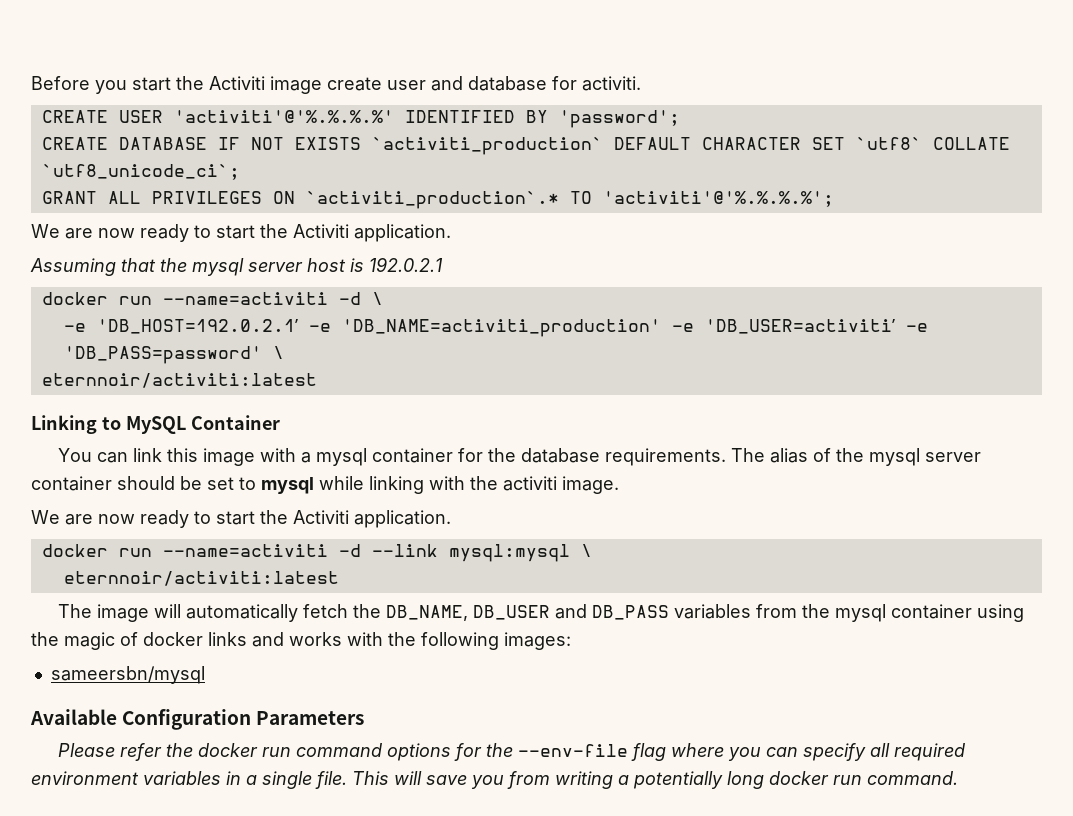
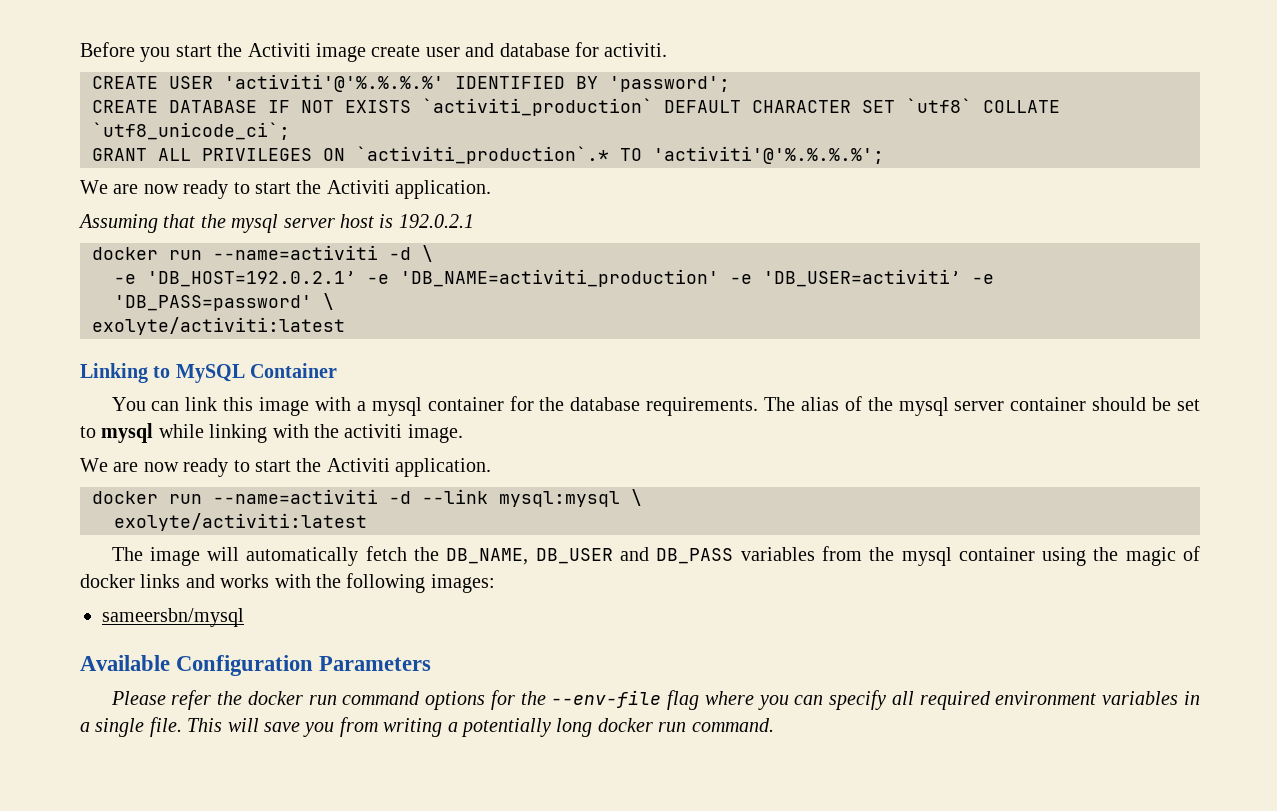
  -e 'DB_HOST=192.0.2.1’ -e 'DB_NAME=activiti_production' -e 'DB_USER=activiti’ -e 'DB_PASS=password' \
- eternnoir/activiti:latest
+ exolyte/activiti:latest
  docker run --name=activiti -d --link mysql:mysql \
- eternnoir/activiti:latest
+ exolyte/activiti:latest

